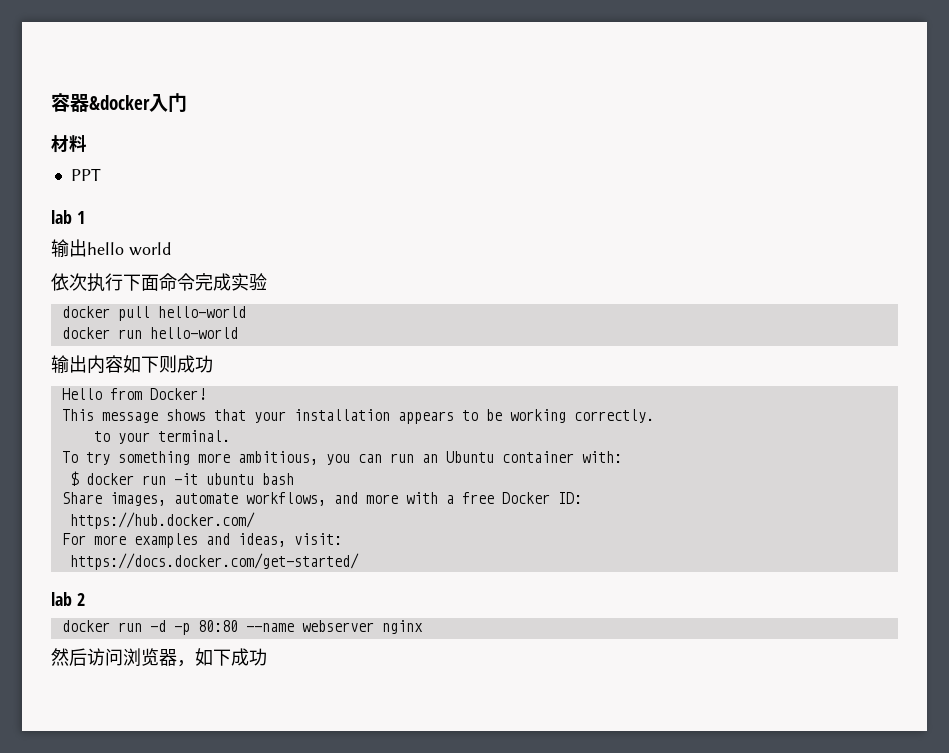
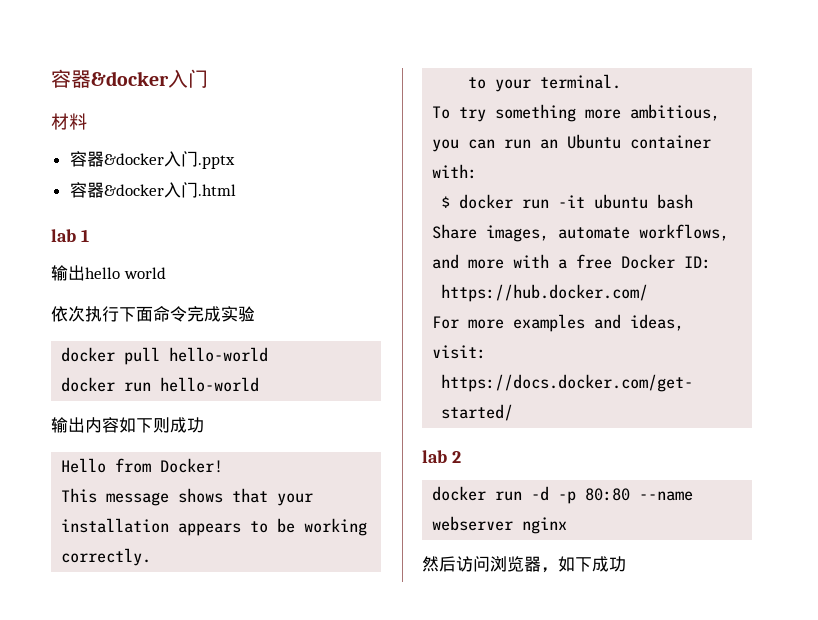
- PPT
+ 容器&docker入门.pptx
+ 容器&docker入门.html

